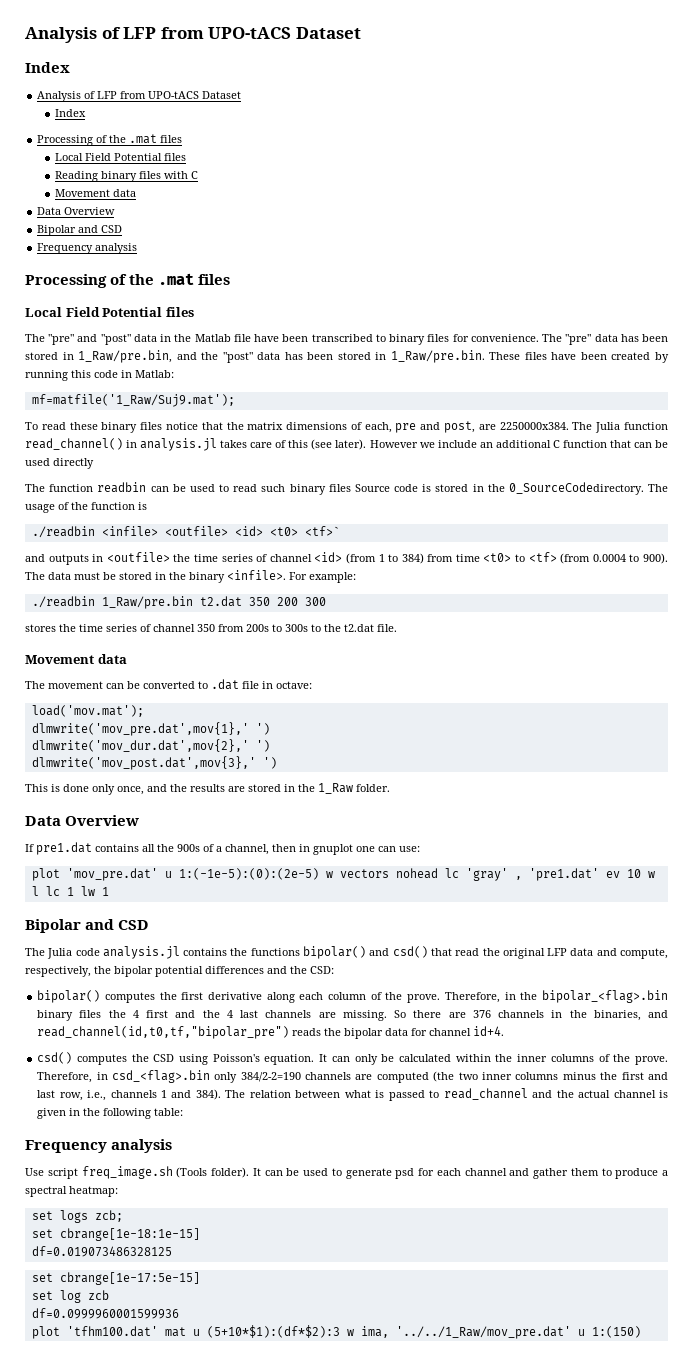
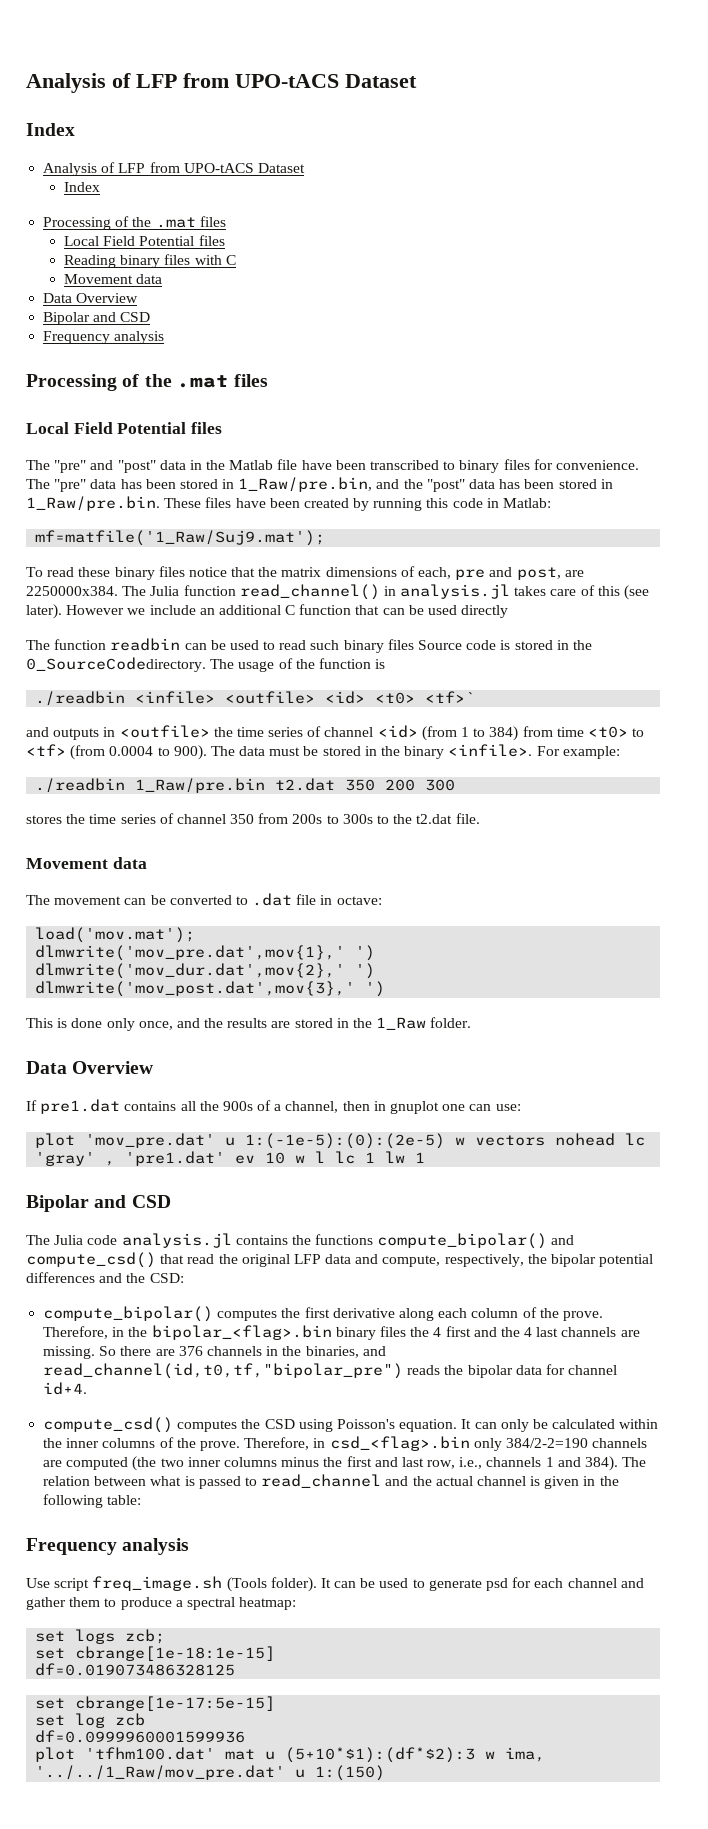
- The Julia code analysis.jl contains the functions bipolar() and csd() that read the original LFP data and compute, respectively, the bipolar potential differences and the CSD:
+ The Julia code analysis.jl contains the functions compute_bipolar() and compute_csd() that read the original LFP data and compute, respectively, the bipolar potential differences and the CSD:
- bipolar() computes the first derivative along each column of the prove.
+ compute_bipolar() computes the first derivative along each column of the prove.
- csd() computes the CSD using Poisson's equation.
+ compute_csd() computes the CSD using Poisson's equation.

